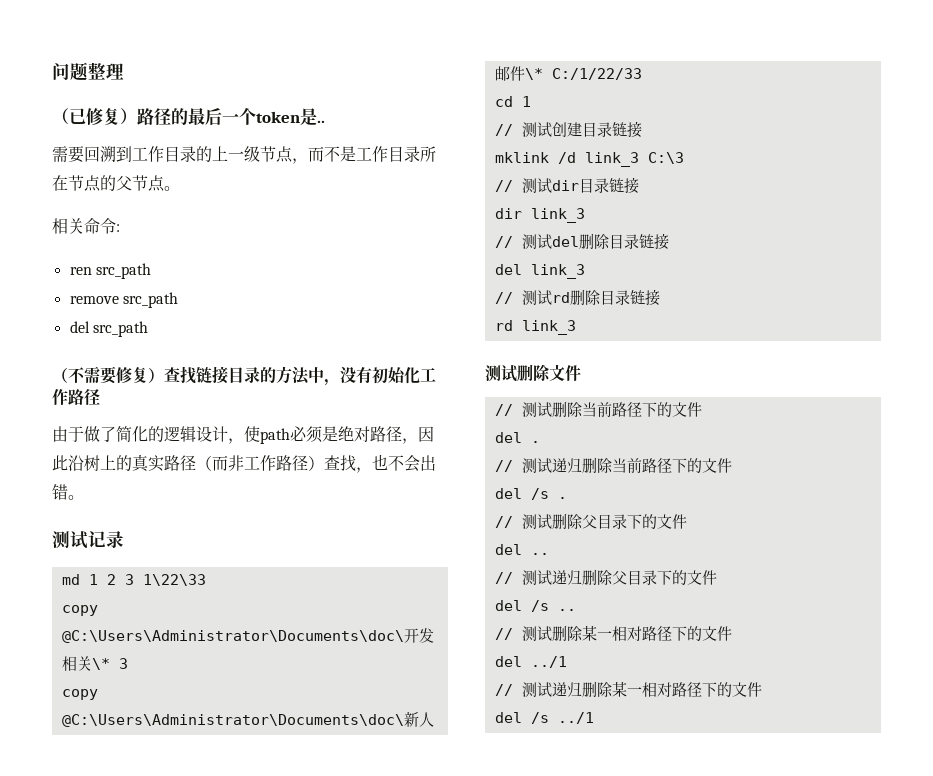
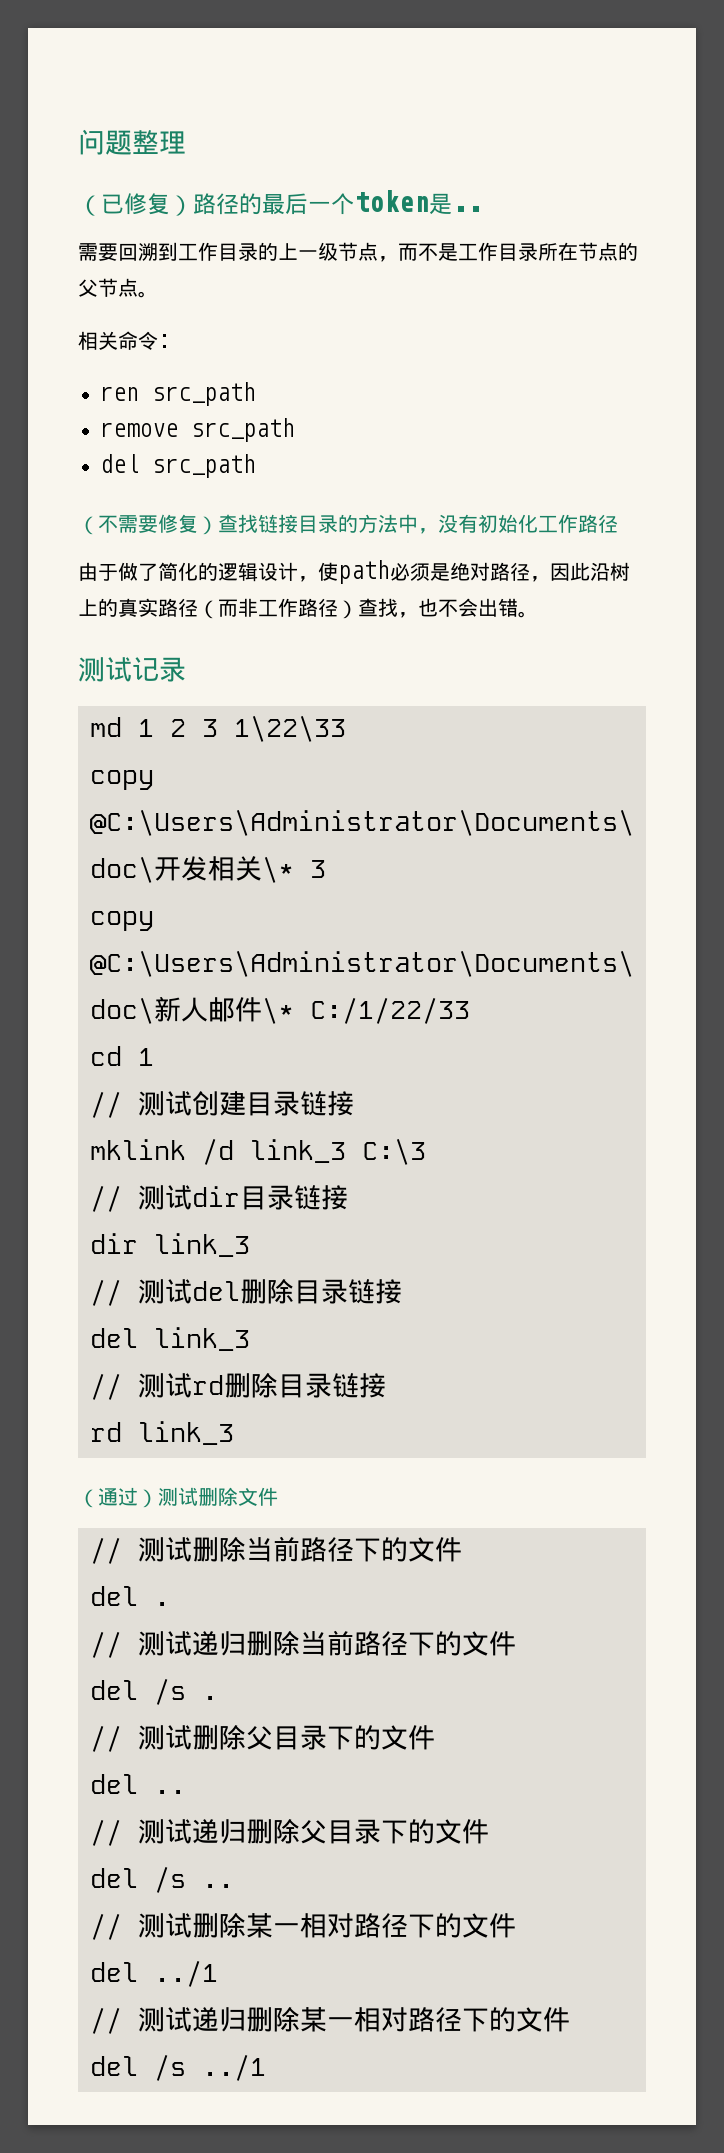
- 测试删除文件
+ （通过）测试删除文件

